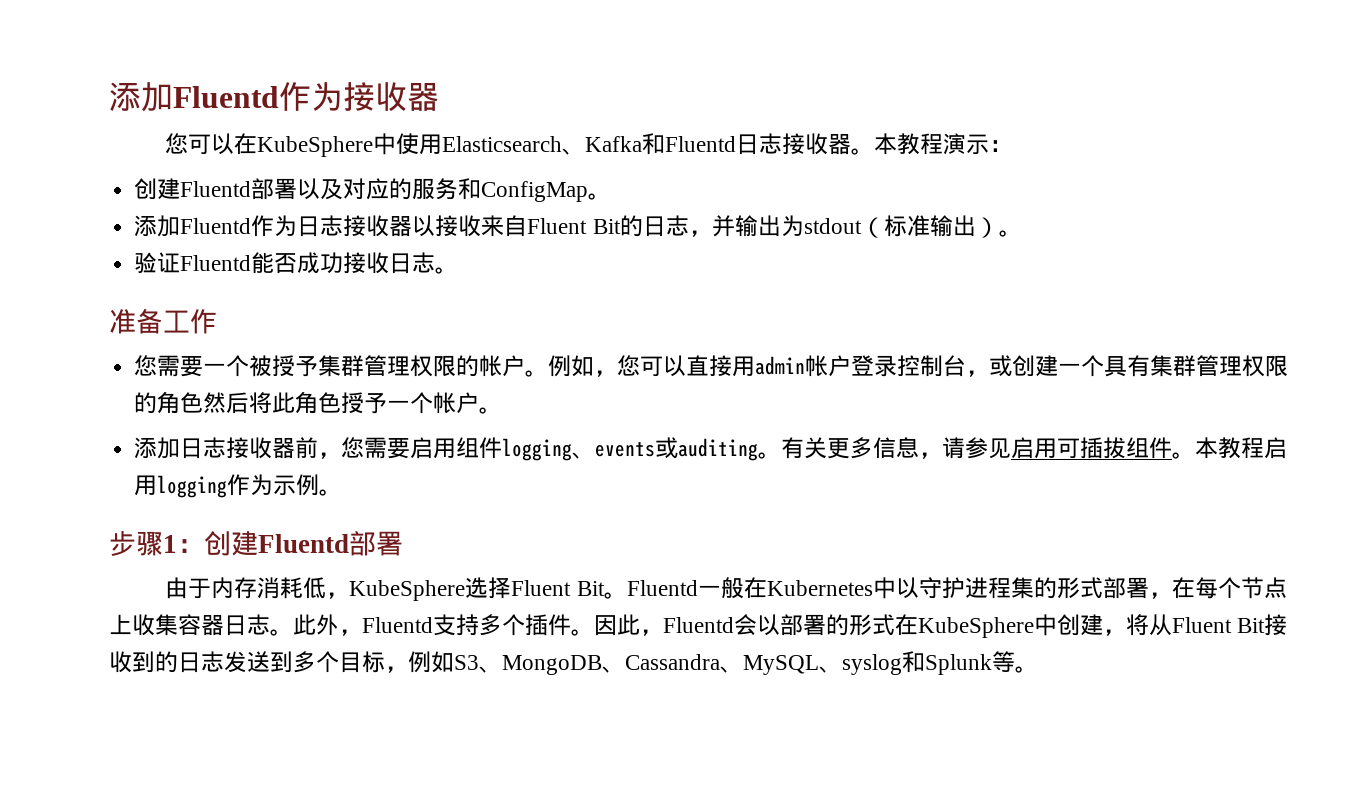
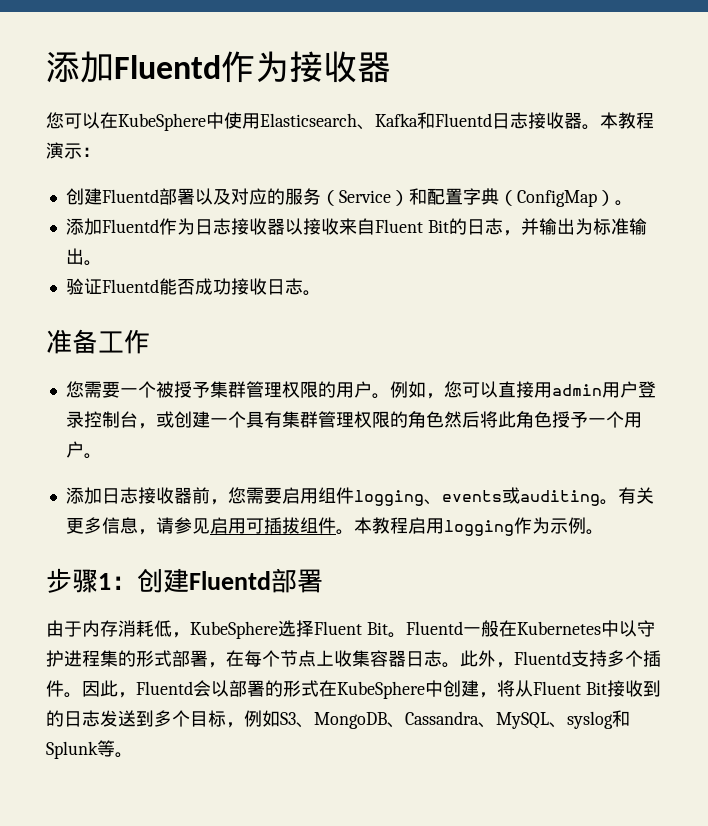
- 创建Fluentd部署以及对应的服务和ConfigMap。
+ 创建Fluentd部署以及对应的服务（Service）和配置字典（ConfigMap）。
- 添加Fluentd作为日志接收器以接收来自Fluent Bit的日志，并输出为stdout（标准输出）。
+ 添加Fluentd作为日志接收器以接收来自Fluent Bit的日志，并输出为标准输出。
- 您需要一个被授予集群管理权限的帐户。
+ 您需要一个被授予集群管理权限的用户。
- 例如，您可以直接用admin帐户登录控制台，或创建一个具有集群管理权限的角色然后将此角色授予一个帐户。
+ 例如，您可以直接用admin用户登录控制台，或创建一个具有集群管理权限的角色然后将此角色授予一个用户。

